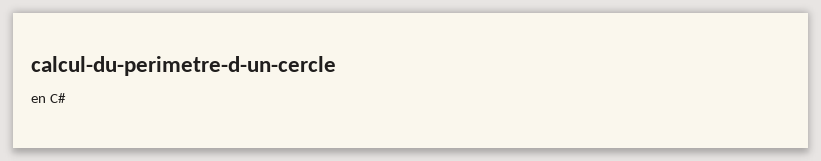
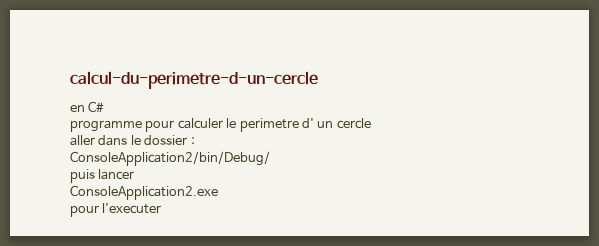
+ programme pour calculer le perimetre d' un cercle
+ aller dans le dossier :
+ ConsoleApplication2/bin/Debug/
+ puis lancer
+ ConsoleApplication2.exe
+ pour l'executer

